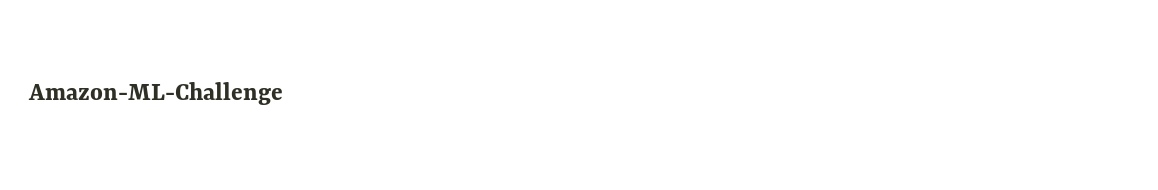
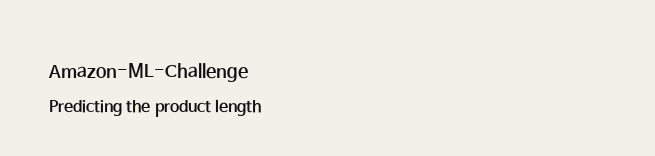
+ Predicting the product length

